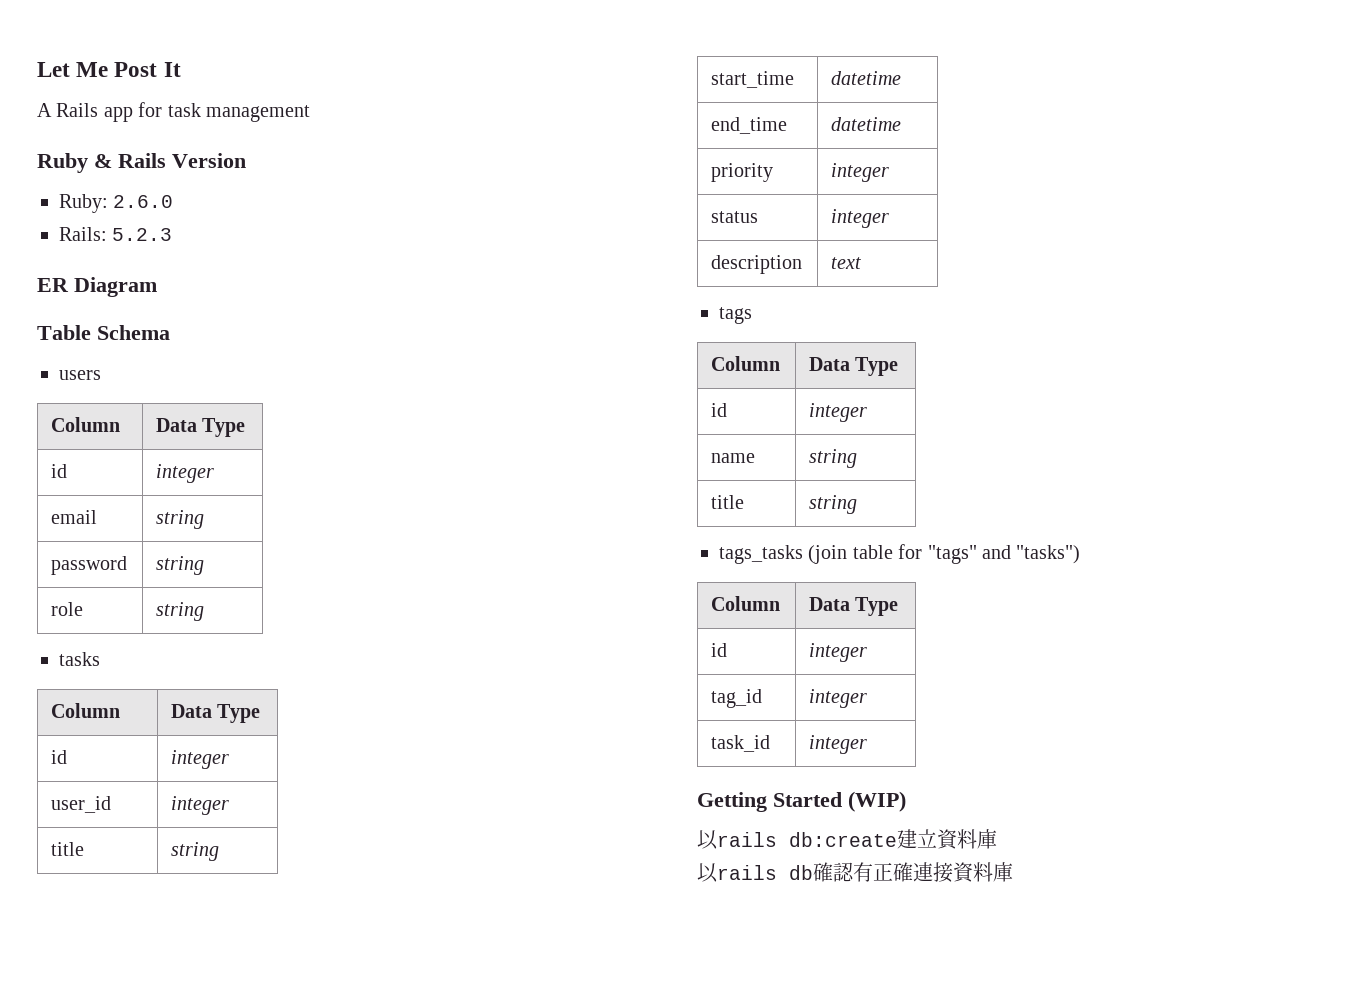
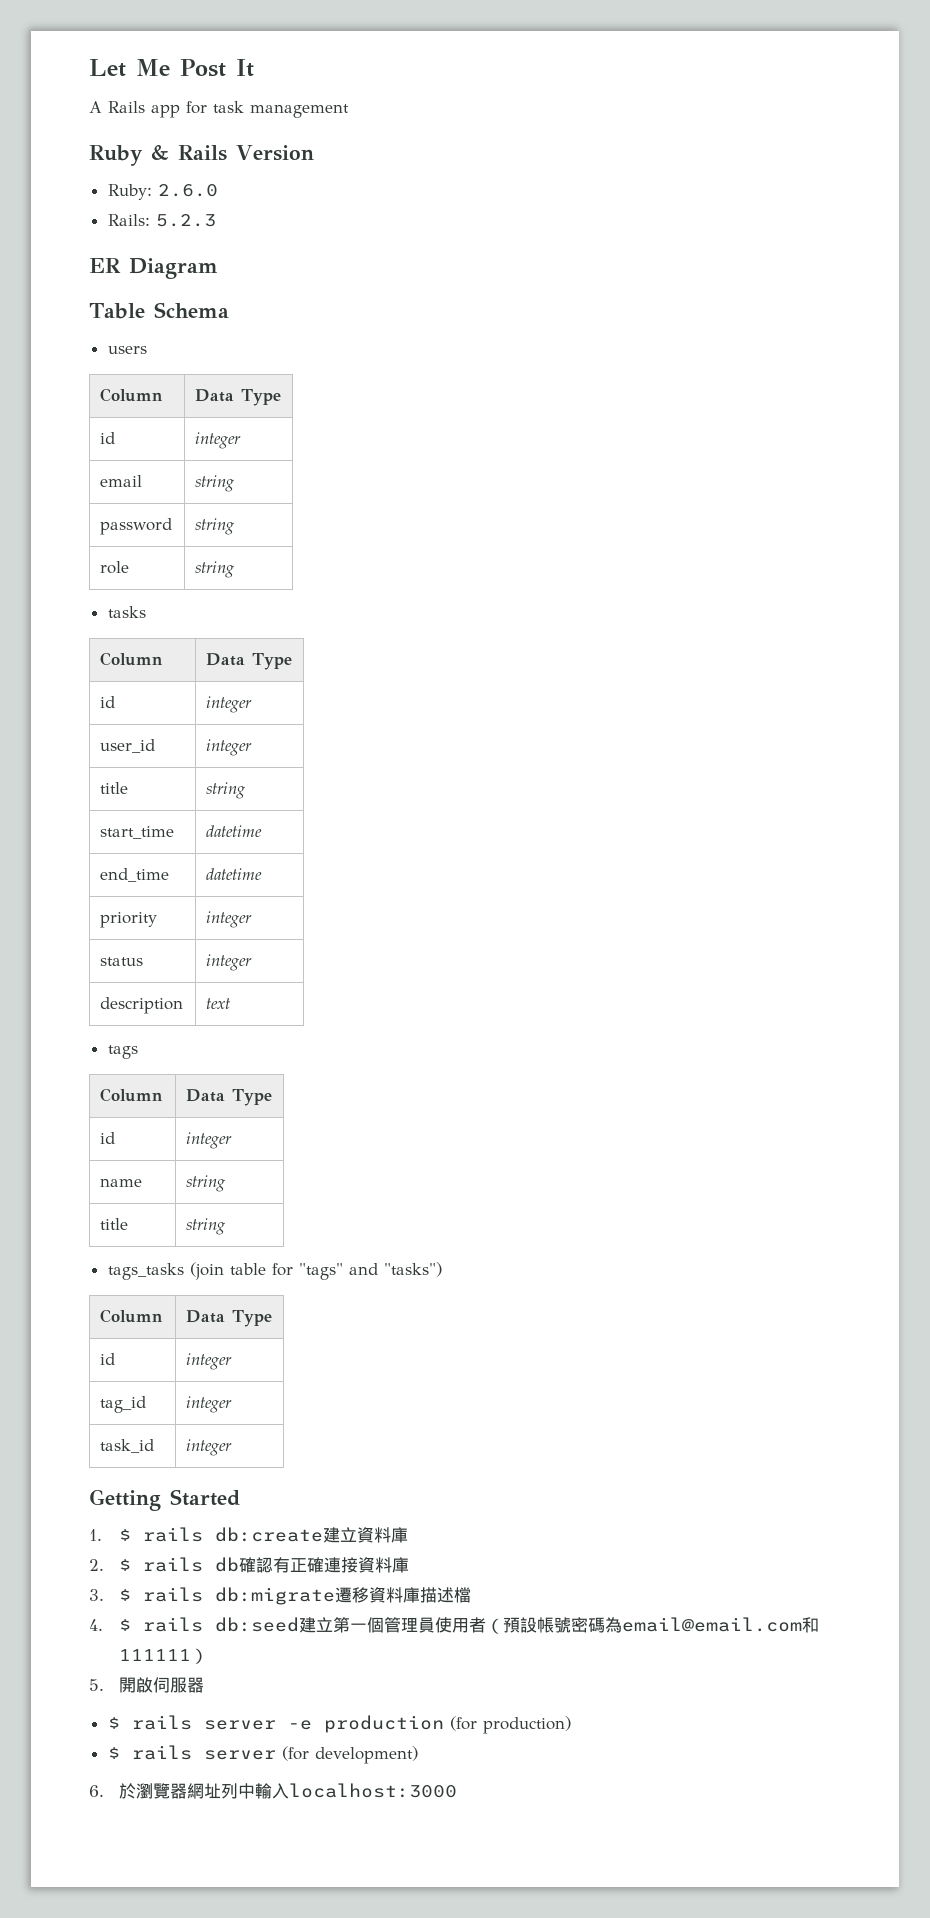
- Getting Started (WIP)
- 以rails db:create建立資料庫
+ Getting Started
+ 1. $ rails db:create建立資料庫
- 以rails db確認有正確連接資料庫
+ 2. $ rails db確認有正確連接資料庫
+ 3. $ rails db:migrate遷移資料庫描述檔
+ 4. $ rails db:seed建立第一個管理員使用者（預設帳號密碼為email@email.com和111111）
+ 5.開啟伺服器
+ $ rails server -e production (for production)
+ $ rails server (for development)
+ 6.於瀏覽器網址列中輸入localhost:3000

